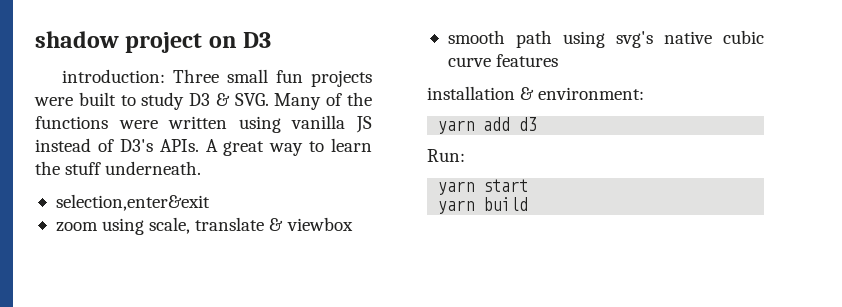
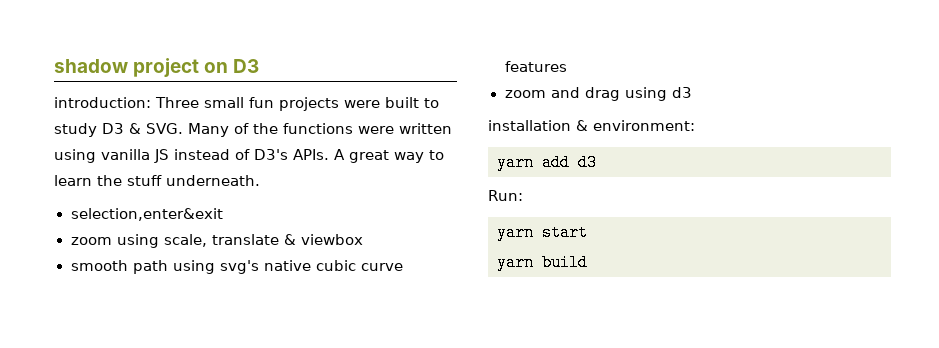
+ zoom and drag using d3

